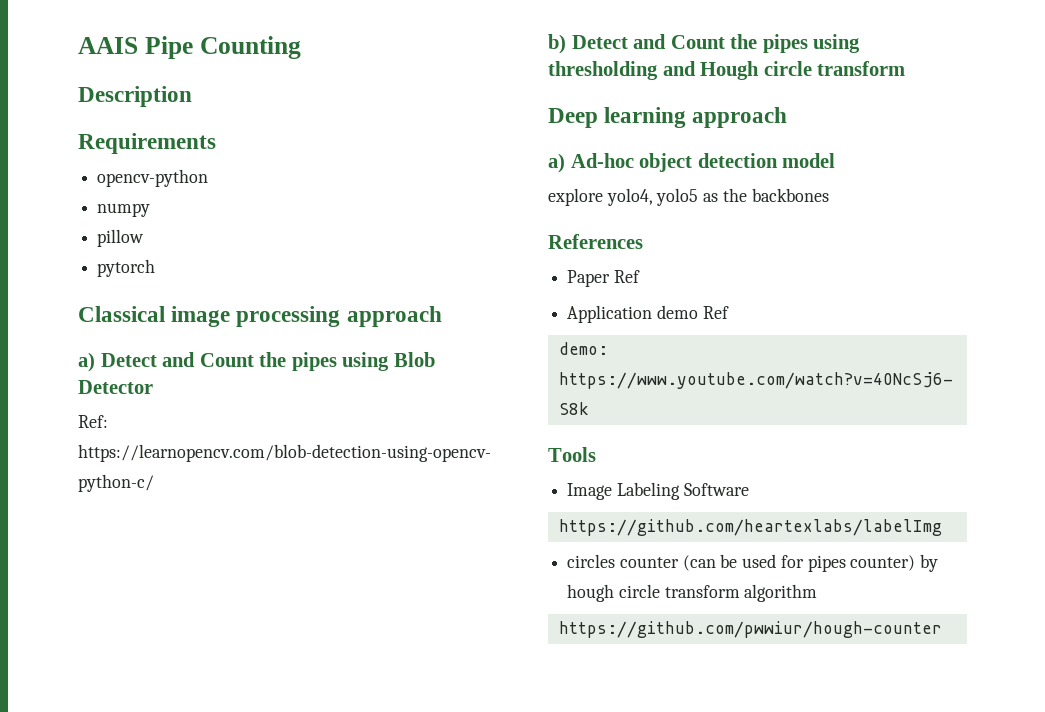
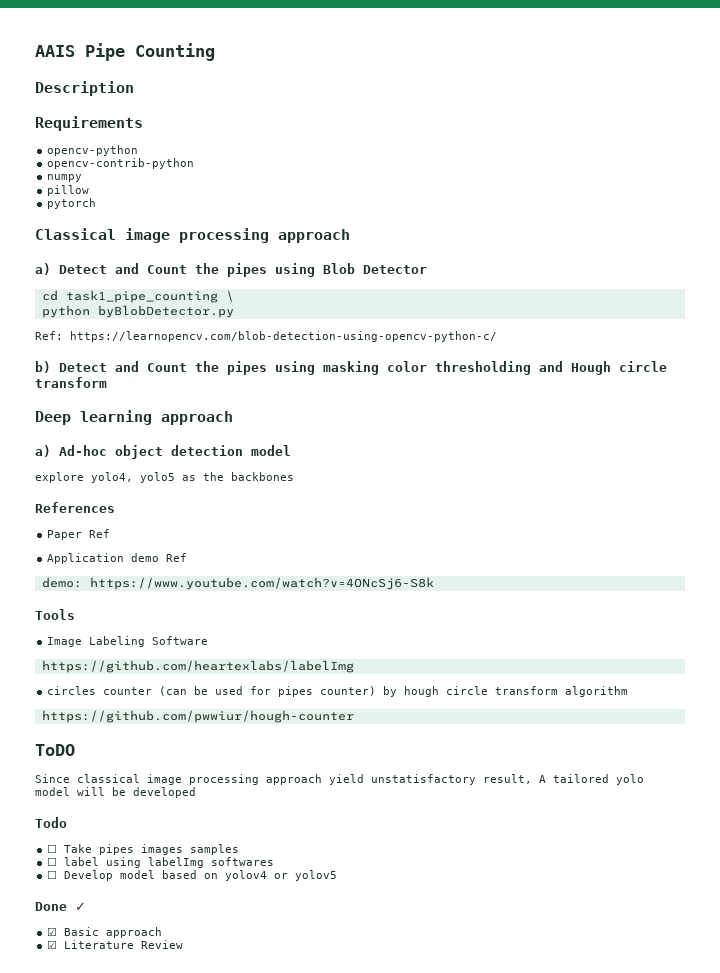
+ opencv-contrib-python
+ cd task1_pipe_counting \
+ python byBlobDetector.py
- b) Detect and Count the pipes using thresholding and Hough circle transform
+ b) Detect and Count the pipes using masking color thresholding and Hough circle transform
+ ToDO
+ Since classical image processing approach yield unstatisfactory result, A tailored yolo model will be developed
+ Todo
+ ☐ Take pipes images samples
+ ☐ label using labelImg softwares
+ ☐ Develop model based on yolov4 or yolov5
+ Done ✓
+ ☑ Basic approach
+ ☑ Literature Review

